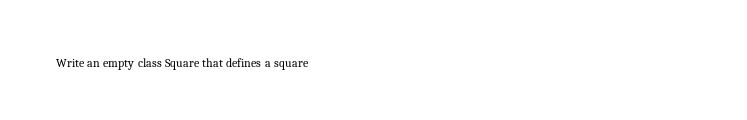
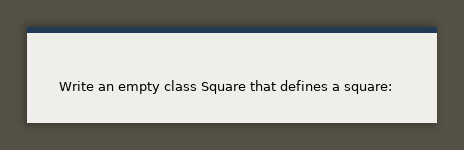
- Write an empty class Square that defines a square
+ Write an empty class Square that defines a square:

